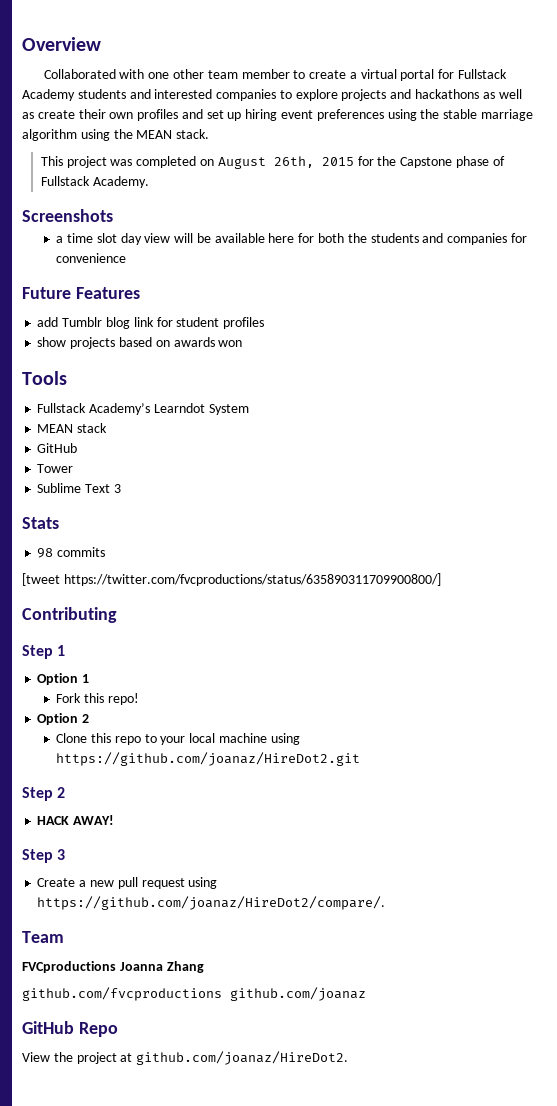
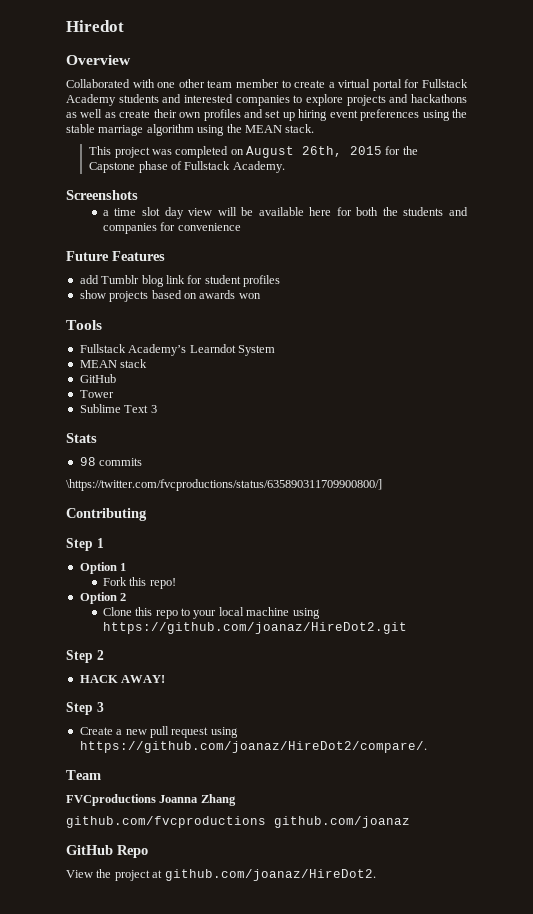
+ Hiredot
- [tweet https://twitter.com/fvcproductions/status/635890311709900800/]
+ \https://twitter.com/fvcproductions/status/635890311709900800/]

